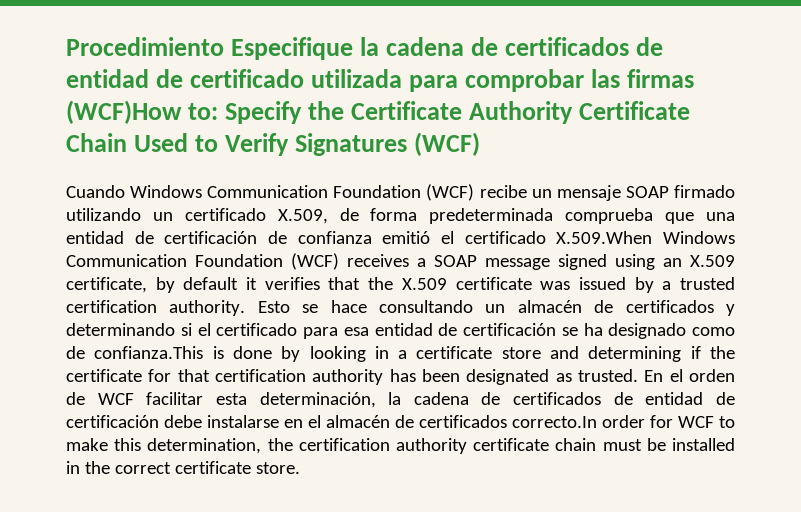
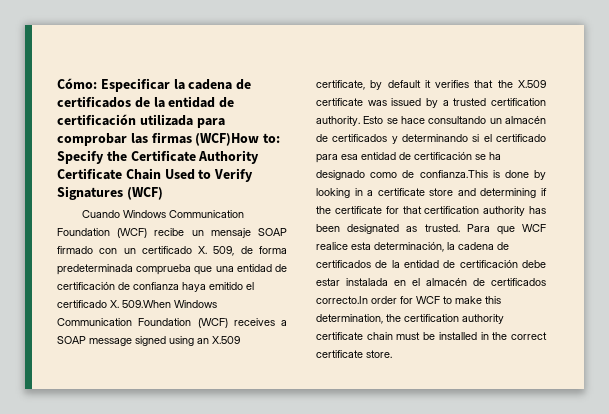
- Procedimiento Especifique la cadena de certificados de entidad de certificado utilizada para comprobar las firmas (WCF)How to: Specify the Certificate Authority Certificate Chain Used to Verify Signatures (WCF)
+ Cómo: Especificar la cadena de certificados de la entidad de certificación utilizada para comprobar las firmas (WCF)How to: Specify the Certificate Authority Certificate Chain Used to Verify Signatures (WCF)
- Cuando Windows Communication Foundation (WCF) recibe un mensaje SOAP firmado utilizando un certificado X.509, de forma predeterminada comprueba que una entidad de certificación de confianza emitió el certificado X.509.When Windows Communication Foundation (WCF) receives a SOAP message signed using an X.509 certificate, by default it verifies that the X.509 certificate was issued by a trusted certification authority.
+ Cuando Windows Communication Foundation (WCF) recibe un mensaje SOAP firmado con un certificado X. 509, de forma predeterminada comprueba que una entidad de certificación de confianza haya emitido el certificado X. 509.When Windows Communication Foundation (WCF) receives a SOAP message signed using an X.509 certificate, by default it verifies that the X.509 certificate was issued by a trusted certification authority.
- En el orden de WCF facilitar esta determinación, la cadena de certificados de entidad de certificación debe instalarse en el almacén de certificados correcto.In order for WCF to make this determination, the certification authority certificate chain must be installed in the correct certificate store.
+ Para que WCF realice esta determinación, la cadena de certificados de la entidad de certificación debe estar instalada en el almacén de certificados correcto.In order for WCF to make this determination, the certification authority certificate chain must be installed in the correct certificate store.

